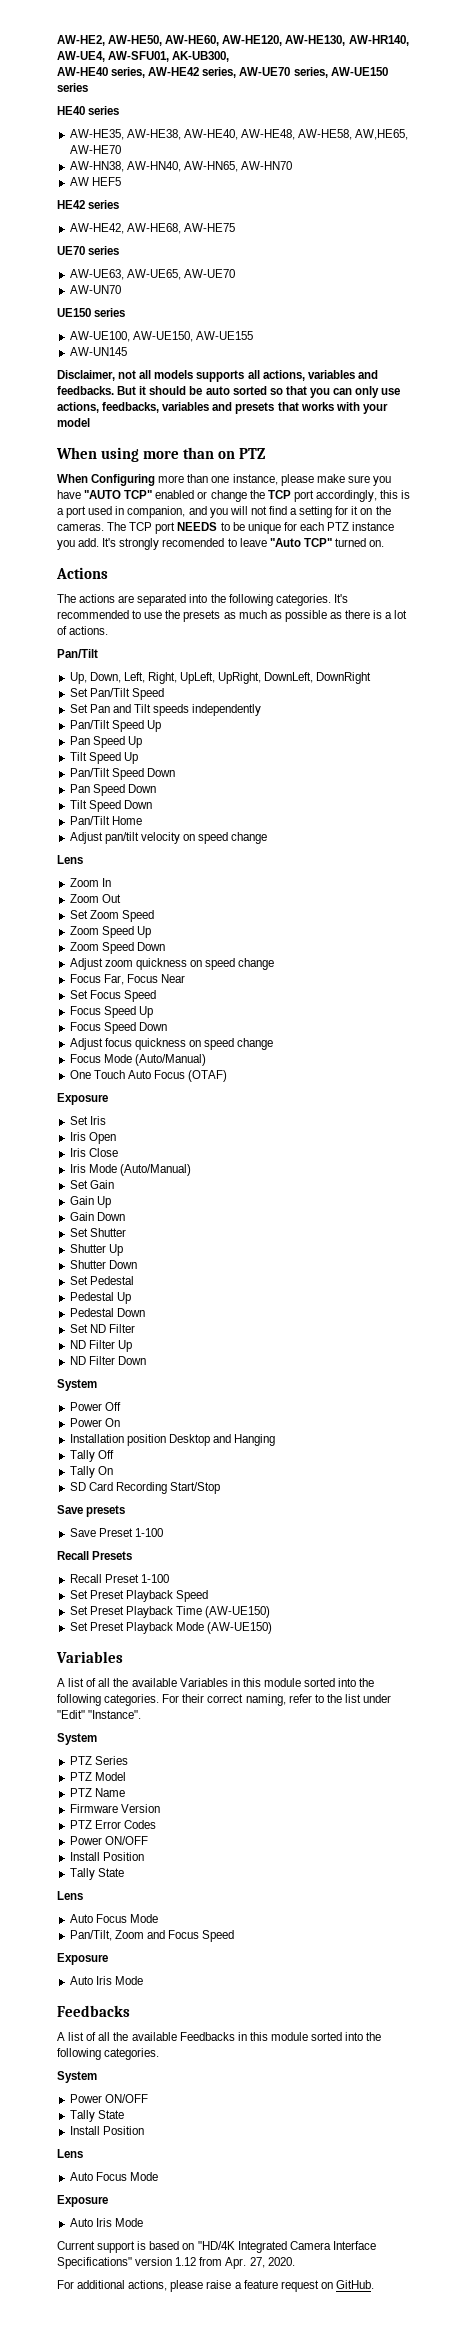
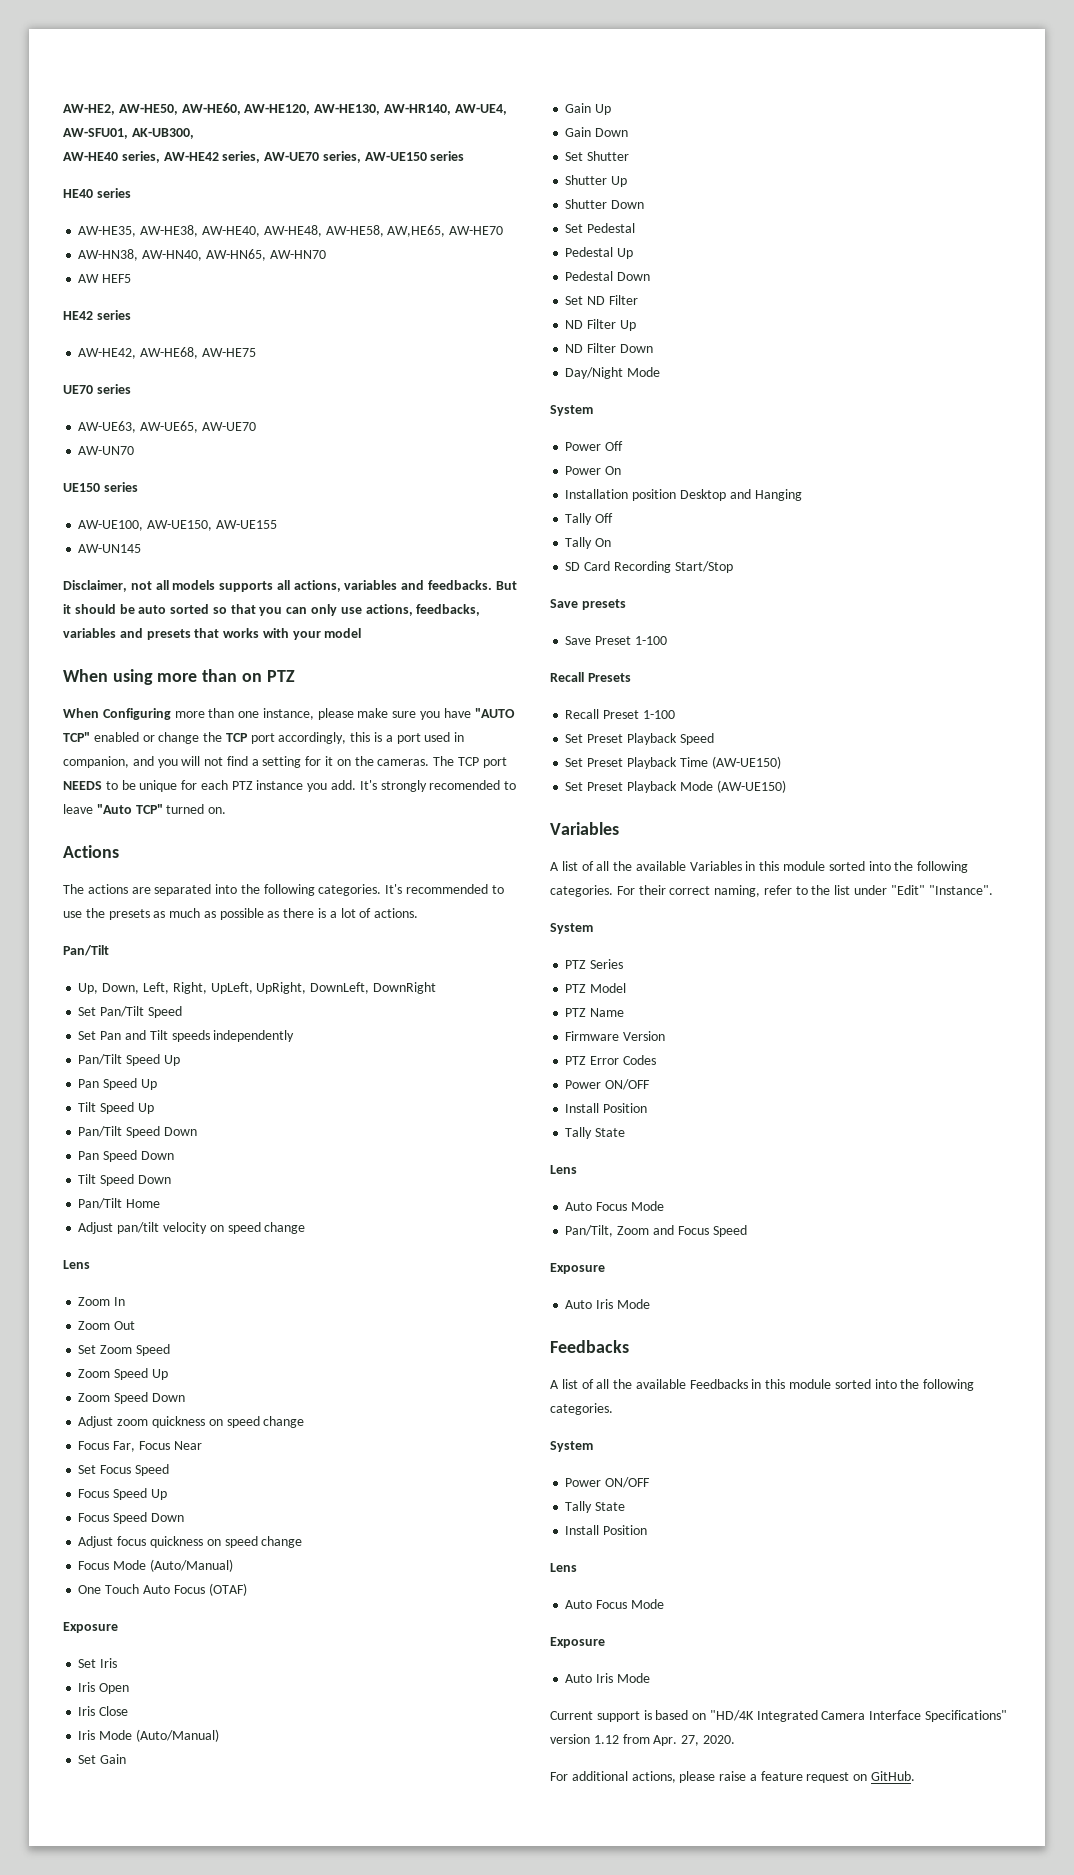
+ Day/Night Mode

